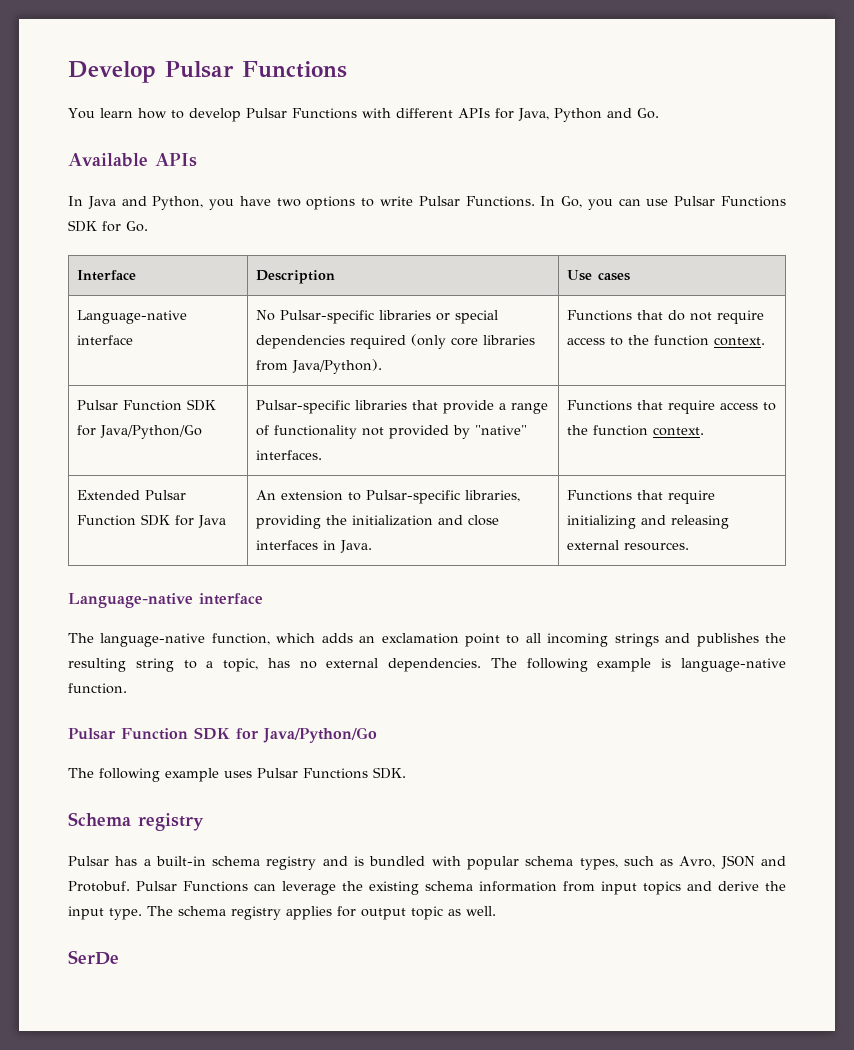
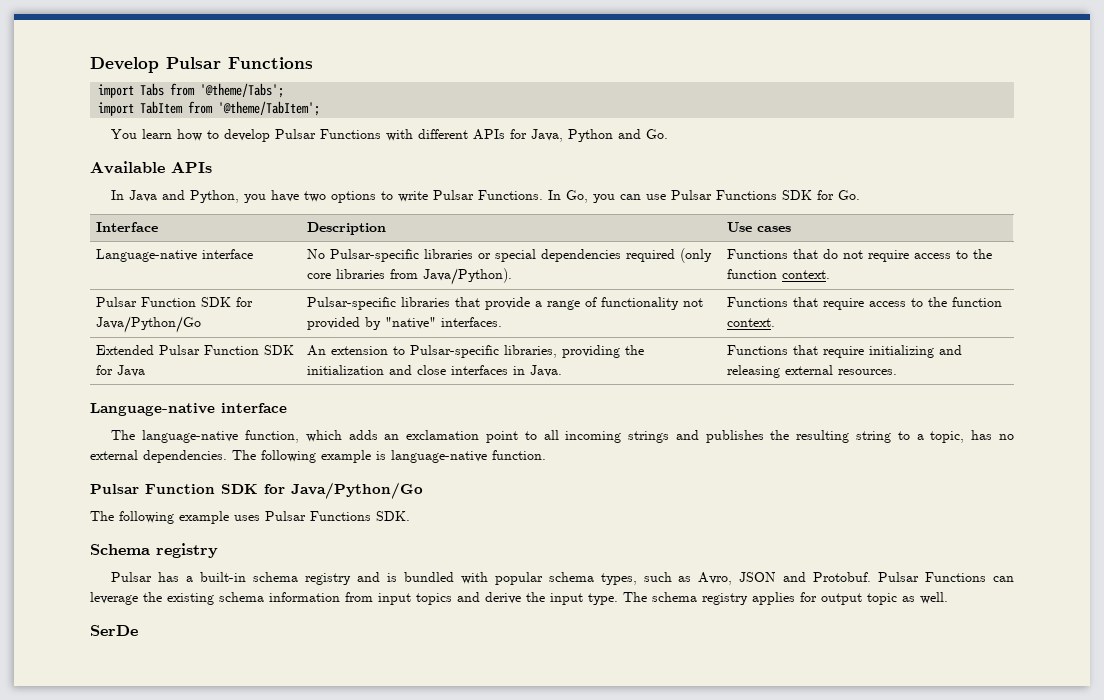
+ import Tabs from '@theme/Tabs';
+ import TabItem from '@theme/TabItem';

